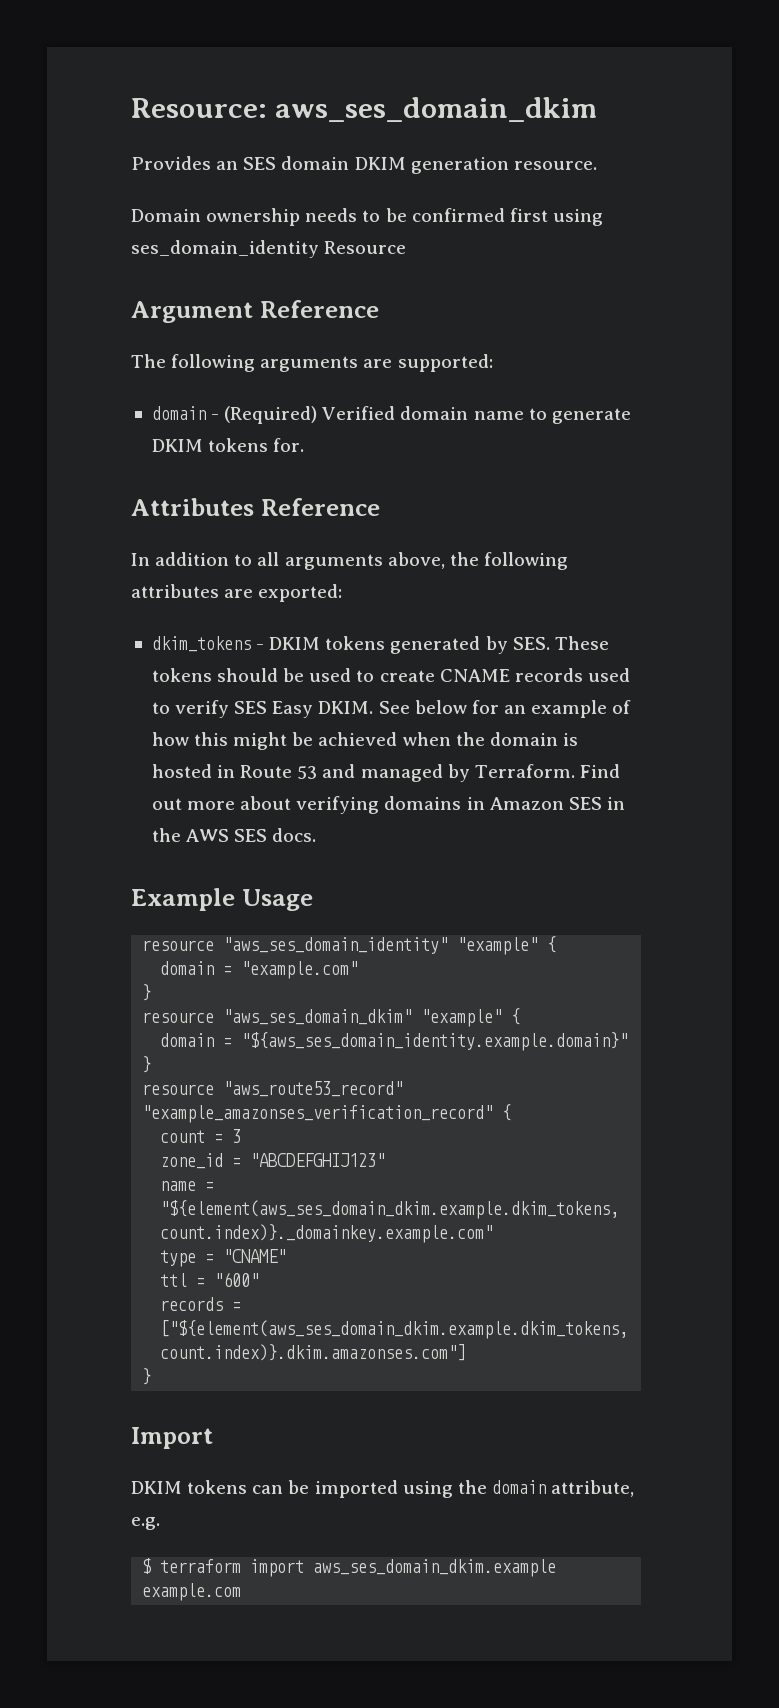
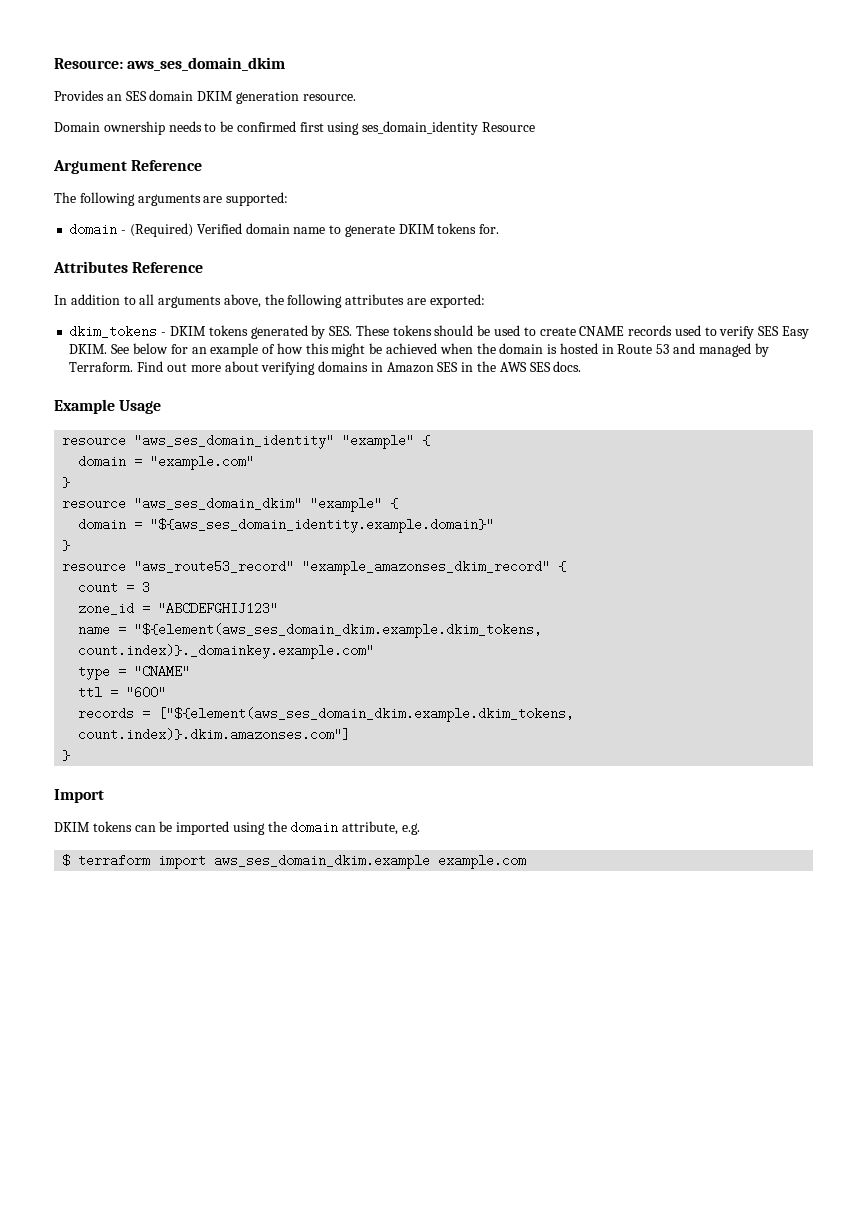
- resource "aws_route53_record" "example_amazonses_verification_record" {
+ resource "aws_route53_record" "example_amazonses_dkim_record" {

